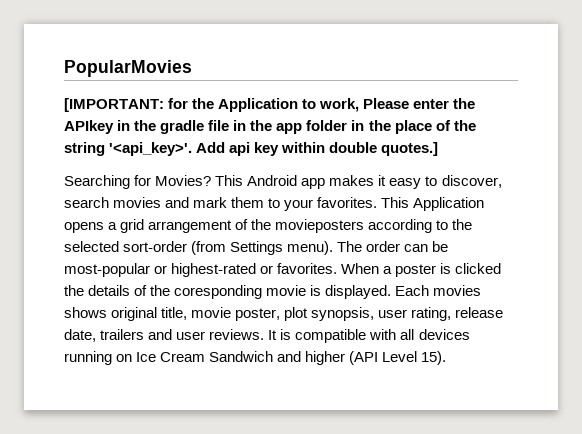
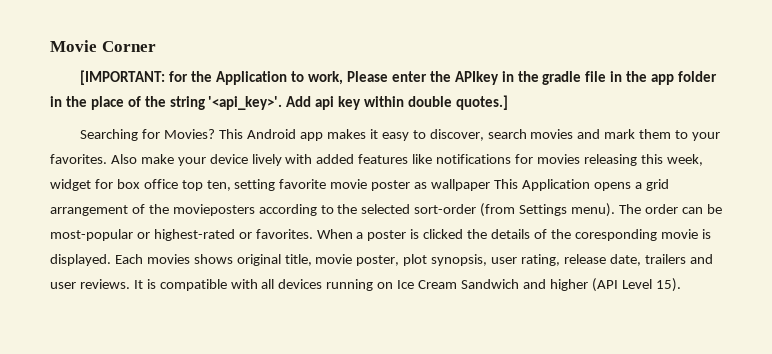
- PopularMovies
+ Movie Corner
- This Application opens a grid arrangement of the movieposters according to the selected sort-order (from Settings menu).
+ Also make your device lively with added features like notifications for movies releasing this week, widget for box office top ten, setting favorite movie poster as wallpaper This Application opens a grid arrangement of the movieposters according to the selected sort-order (from Settings menu).

